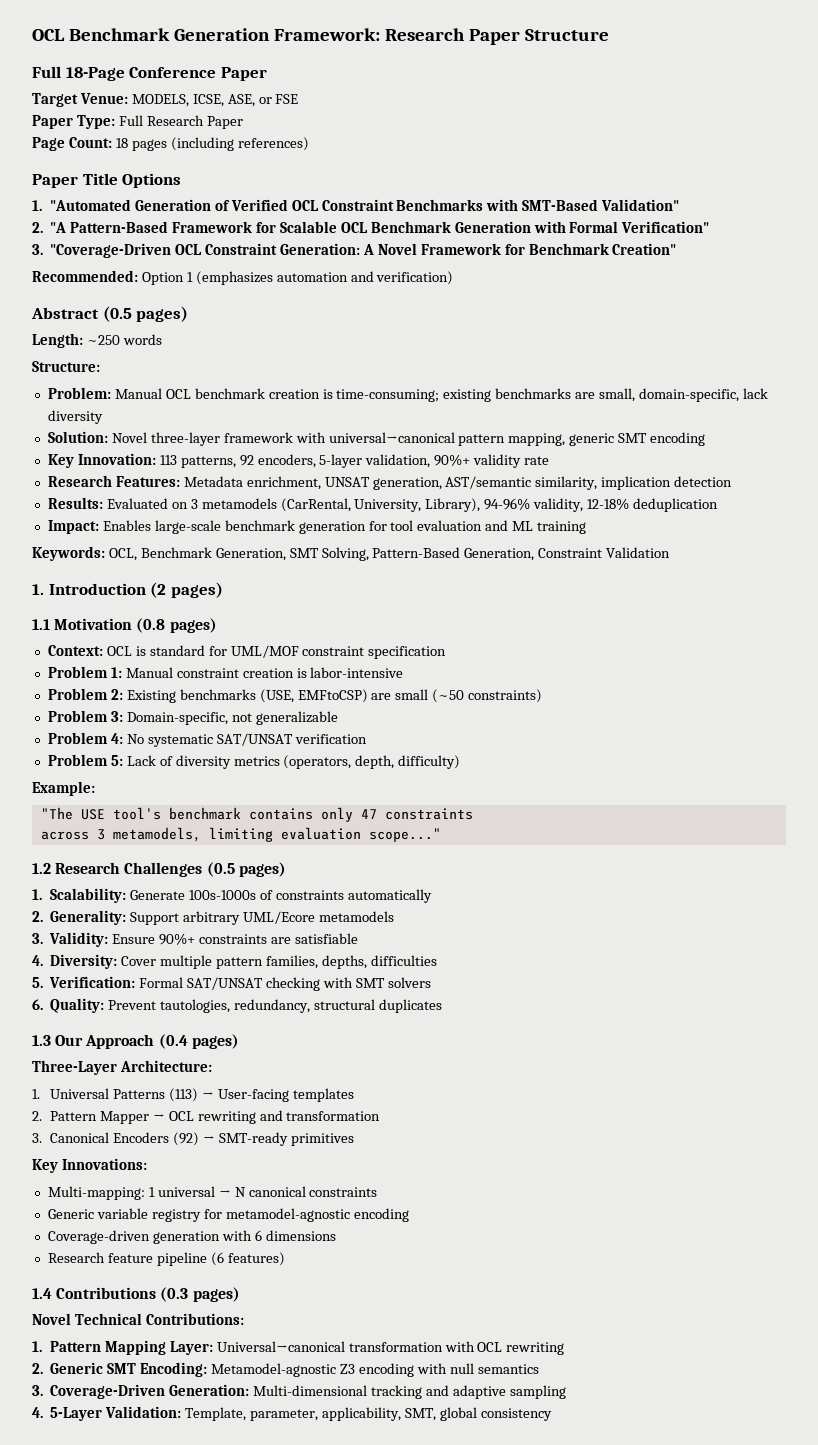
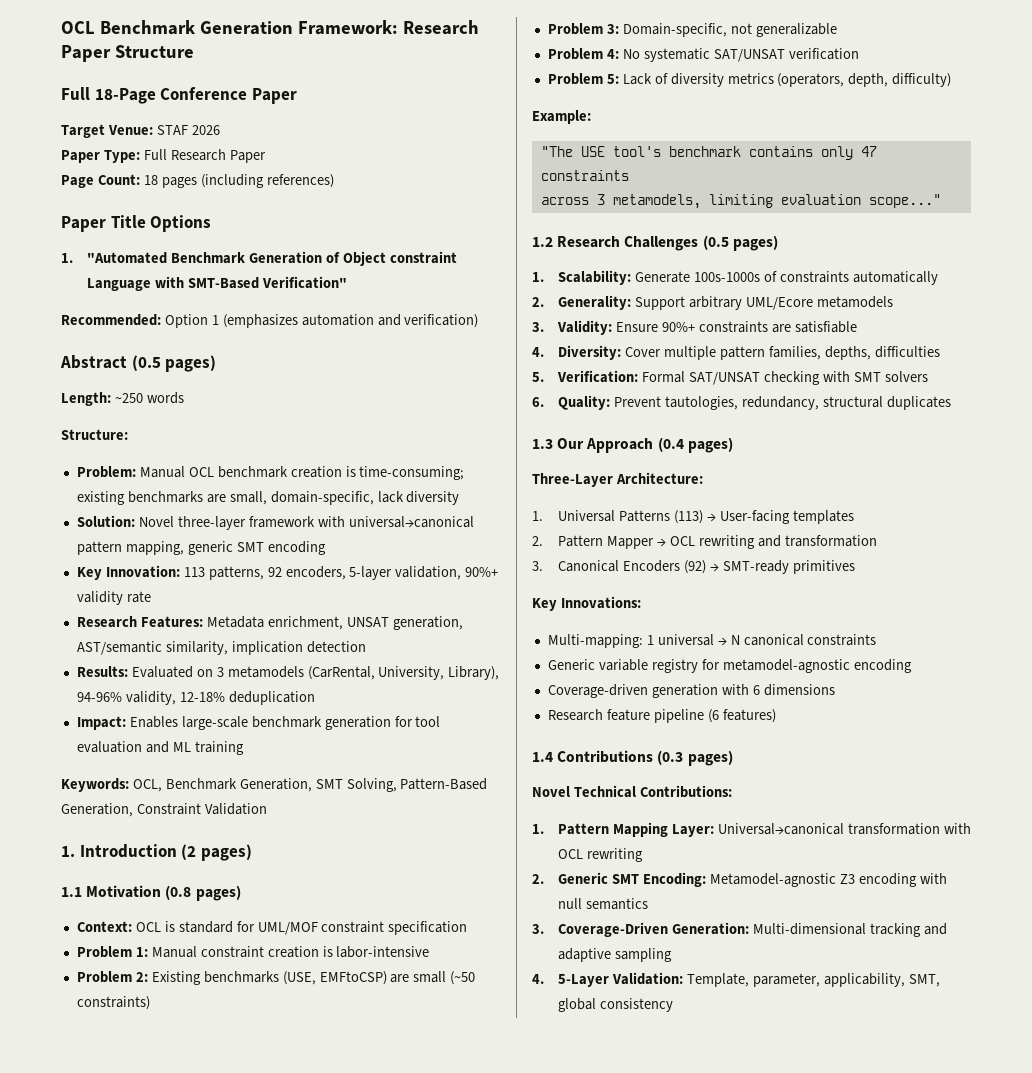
- Target Venue: MODELS, ICSE, ASE, or FSE
+ Target Venue: STAF 2026
- 1. "Automated Generation of Verified OCL Constraint Benchmarks with SMT-Based Validation"
- 2. "A Pattern-Based Framework for Scalable OCL Benchmark Generation with Formal Verification"
- 3. "Coverage-Driven OCL Constraint Generation: A Novel Framework for Benchmark Creation"
+ 1. "Automated Benchmark Generation of Object constraint Language with SMT-Based Verification"

